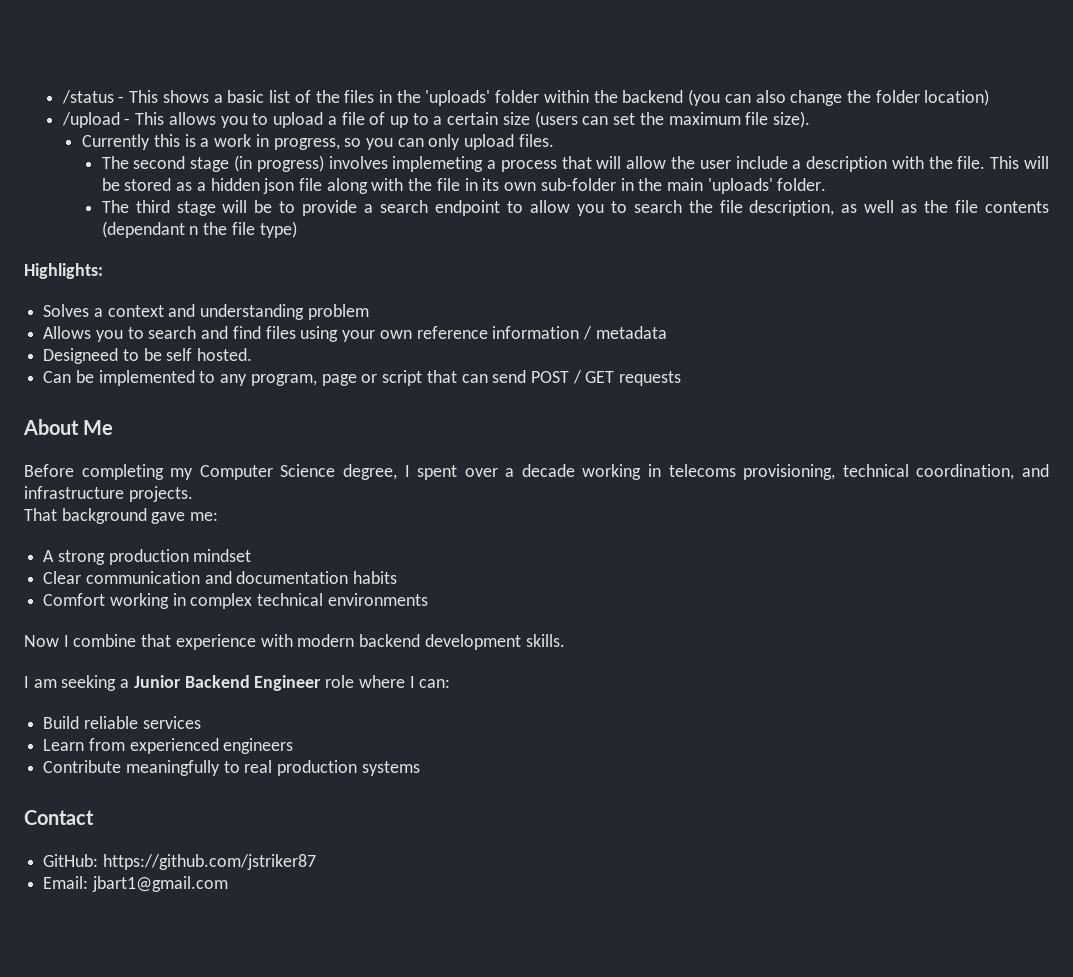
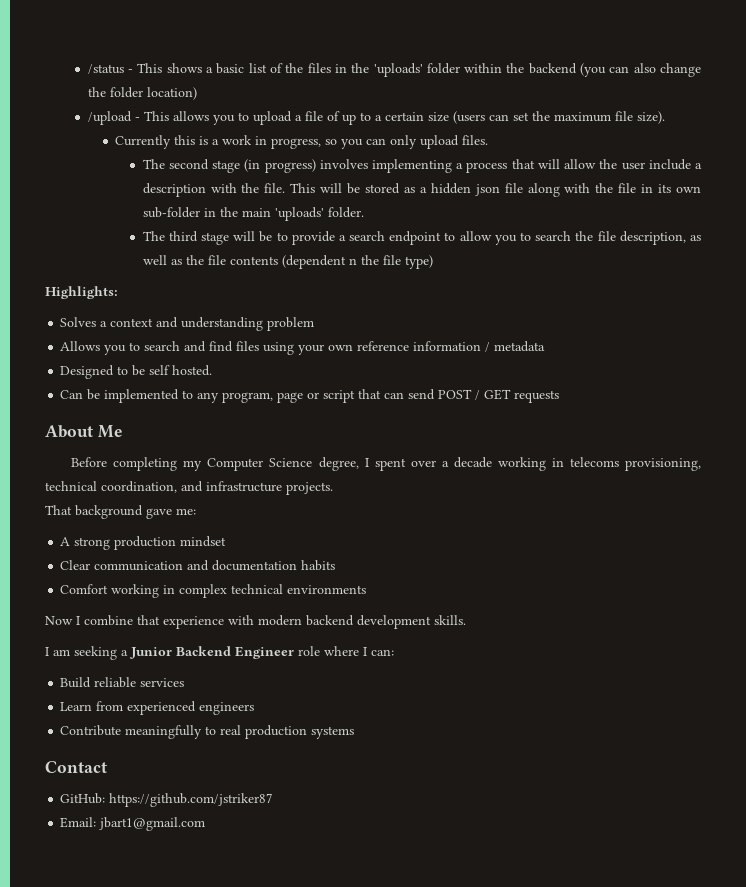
- The second stage (in progress) involves implemeting a process that will allow the user include a description with the file.
+ The second stage (in progress) involves implementing a process that will allow the user include a description with the file.
- The third stage will be to provide a search endpoint to allow you to search the file description, as well as the file contents (dependant n the file type)
+ The third stage will be to provide a search endpoint to allow you to search the file description, as well as the file contents (dependent n the file type)
- Designeed to be self hosted.
+ Designed to be self hosted.

